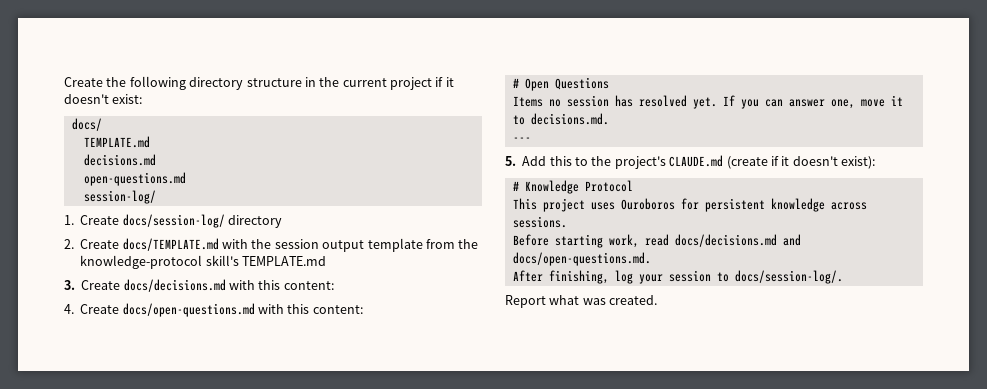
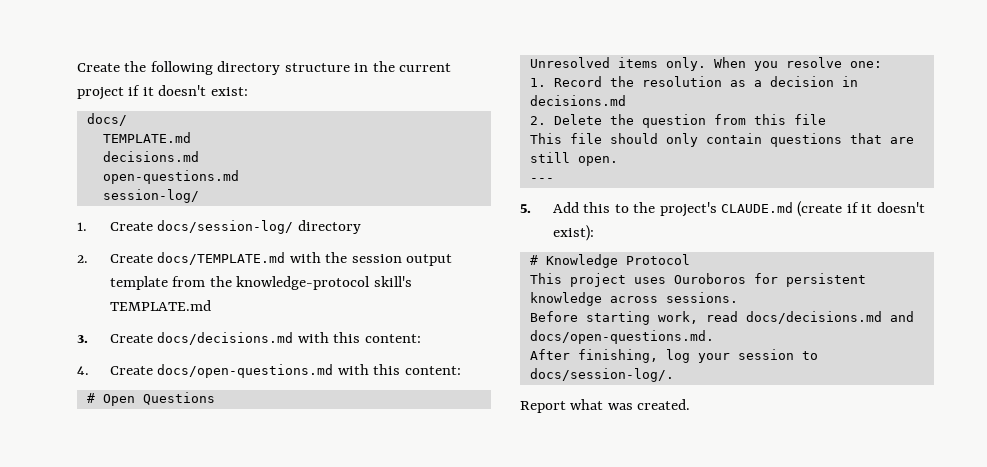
- Items no session has resolved yet. If you can answer one, move it to decisions.md.
+ Unresolved items only. When you resolve one:
+ 1. Record the resolution as a decision in decisions.md
+ 2. Delete the question from this file
+ This file should only contain questions that are still open.

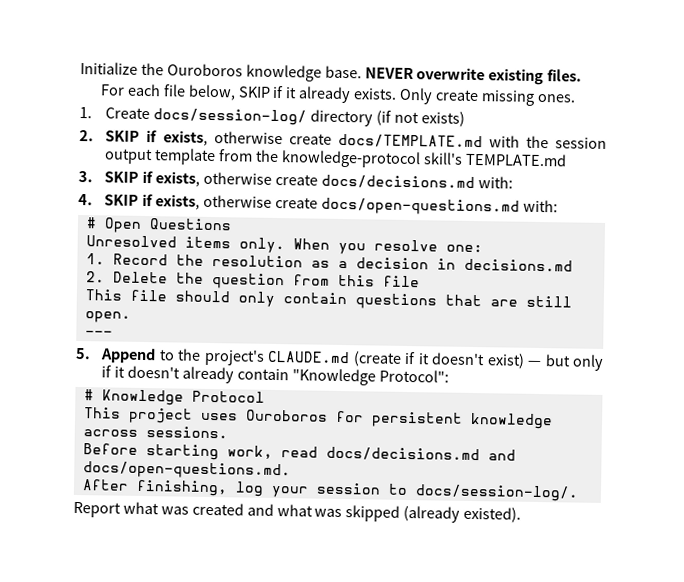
- Create the following directory structure in the current project if it doesn't exist:
- docs/
- TEMPLATE.md
- decisions.md
- open-questions.md
- session-log/
- 1. Create docs/session-log/ directory
- 2. Create docs/TEMPLATE.md with the session output template from the knowledge-protocol skill's TEMPLATE.md
+ Initialize the Ouroboros knowledge base. NEVER overwrite existing files.
+ For each file below, SKIP if it already exists. Only create missing ones.
+ 1. Create docs/session-log/ directory (if not exists)
+ 2. SKIP if exists, otherwise create docs/TEMPLATE.md with the session output template from the knowledge-protocol skill's TEMPLATE.md
- 3. Create docs/decisions.md with this content:
- 4. Create docs/open-questions.md with this content:
+ 3. SKIP if exists, otherwise create docs/decisions.md with:
+ 4. SKIP if exists, otherwise create docs/open-questions.md with:
- 5. Add this to the project's CLAUDE.md (create if it doesn't exist):
+ 5. Append to the project's CLAUDE.md (create if it doesn't exist) — but only if it doesn't already contain "Knowledge Protocol":
- Report what was created.
+ Report what was created and what was skipped (already existed).

